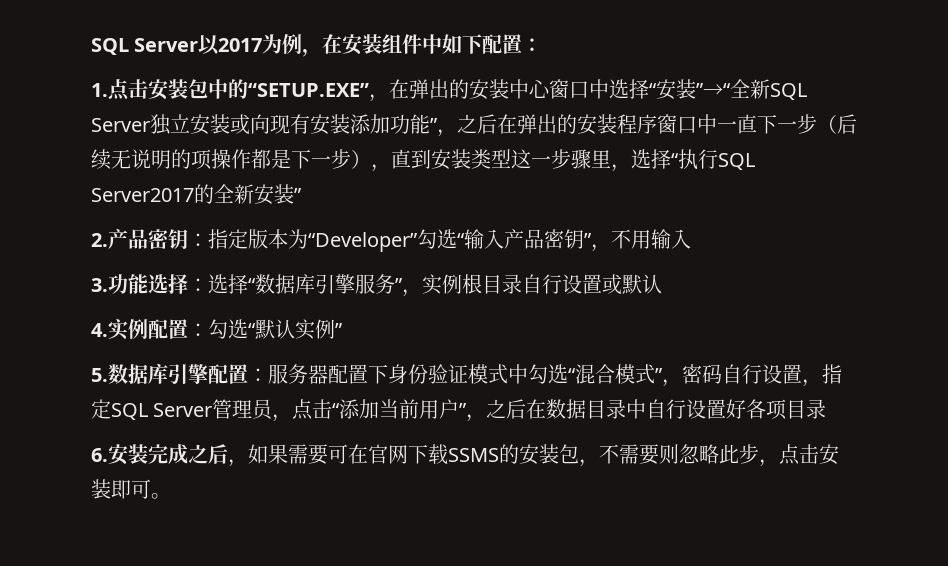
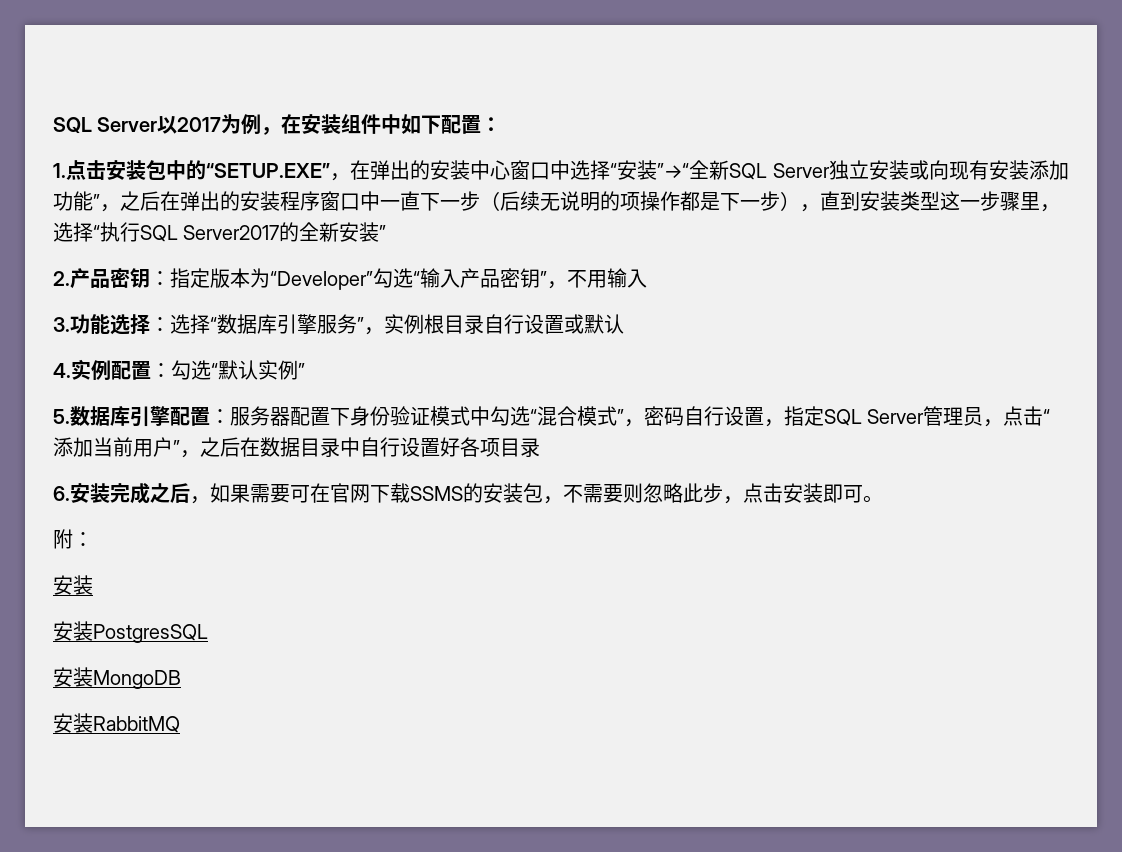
+ 附：
+ 安装
+ 安装PostgresSQL
+ 安装MongoDB
+ 安装RabbitMQ

